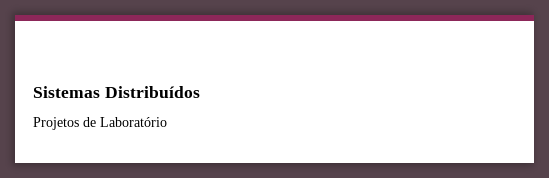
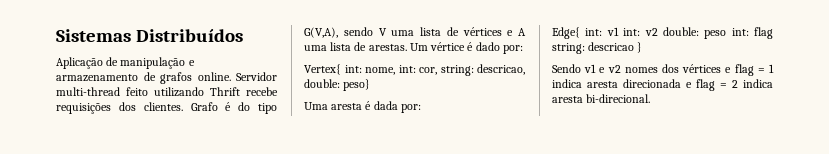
- Projetos de Laboratório
+ Aplicação de manipulação e armazenamento de grafos online. Servidor multi-thread feito utilizando Thrift recebe requisições dos clientes. Grafo é do tipo G(V,A), sendo V uma lista de vértices e A uma lista de arestas. Um vértice é dado por:
+ Vertex{ int: nome, int: cor, string: descricao, double: peso}
+ Uma aresta é dada por:
+ Edge{ int: v1 int: v2 double: peso int: flag string: descricao }
+ Sendo v1 e v2 nomes dos vértices e flag = 1 indica aresta direcionada e flag = 2 indica aresta bi-direcional.

